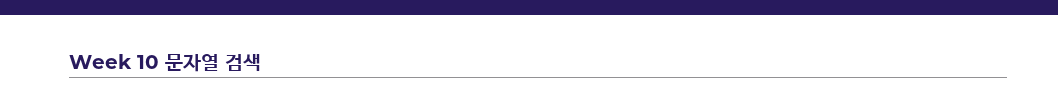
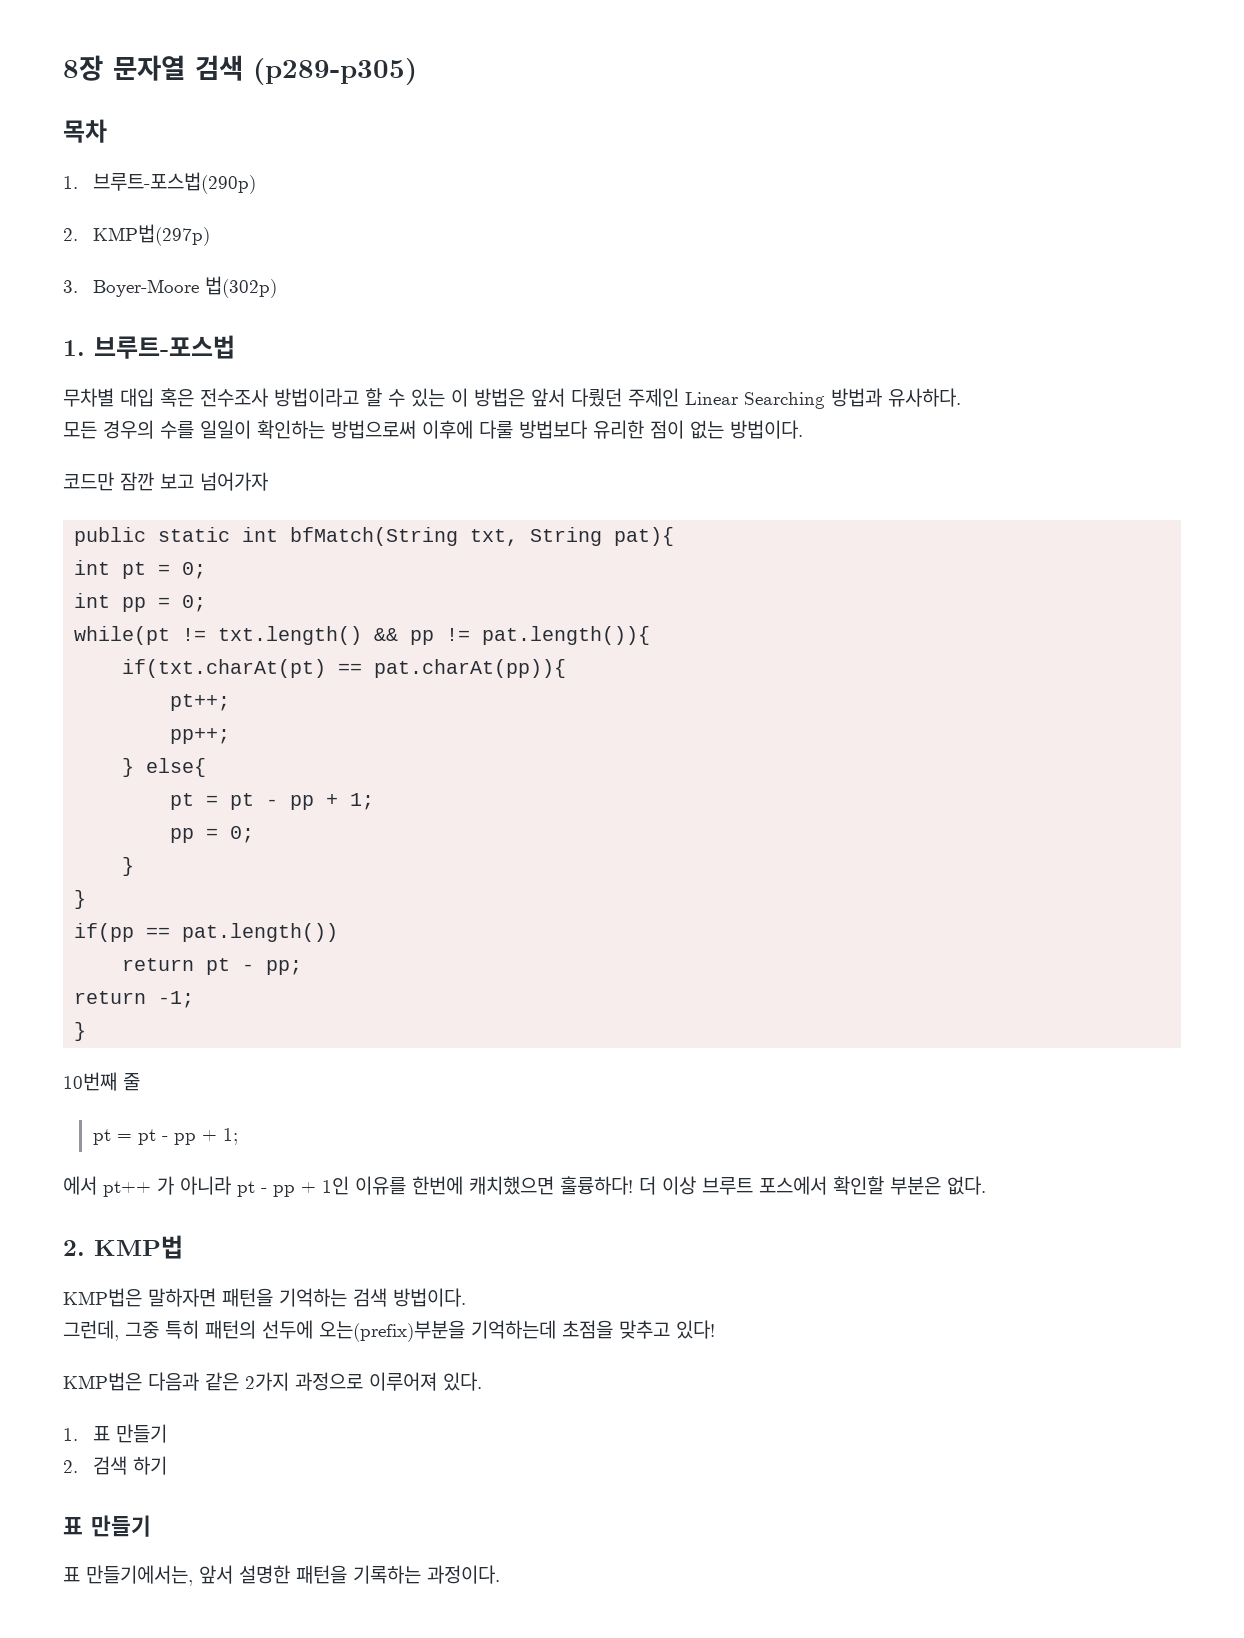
- Week 10 문자열 검색
+ 8장 문자열 검색 (p289-p305)
+ 목차
+ 1. 브루트-포스법(290p)
+ 2. KMP법(297p)
+ 3. Boyer-Moore 법(302p)
+ 1. 브루트-포스법
+ 무차별 대입 혹은 전수조사 방법이라고 할 수 있는 이 방법은 앞서 다뤘던 주제인 Linear Searching 방법과 유사하다.
+ 모든 경우의 수를 일일이 확인하는 방법으로써 이후에 다룰 방법보다 유리한 점이 없는 방법이다.
+ 코드만 잠깐 보고 넘어가자
+ public static int bfMatch(String txt, String pat){
+ int pt = 0;
+ int pp = 0;
+ while(pt != txt.length() && pp != pat.length()){
+ if(txt.charAt(pt) == pat.charAt(pp)){
+ pt++;
+ pp++;
+ } else{
+ pt = pt - pp + 1;
+ pp = 0;
+ }
+ }
+ if(pp == pat.length())
+ return pt - pp;
+ return -1;
+ }
+ 10번째 줄
+ pt = pt - pp + 1;
+ 에서 pt++ 가 아니라 pt - pp + 1인 이유를 한번에 캐치했으면 훌륭하다! 더 이상 브루트 포스에서 확인할 부분은 없다.
+ 2. KMP법
+ KMP법은 말하자면 패턴을 기억하는 검색 방법이다.
+ 그런데, 그중 특히 패턴의 선두에 오는(prefix)부분을 기억하는데 초점을 맞추고 있다!
+ KMP법은 다음과 같은 2가지 과정으로 이루어져 있다.
+ 1. 표 만들기
+ 2. 검색 하기
+ 표 만들기
+ 표 만들기에서는, 앞서 설명한 패턴을 기록하는 과정이다.

